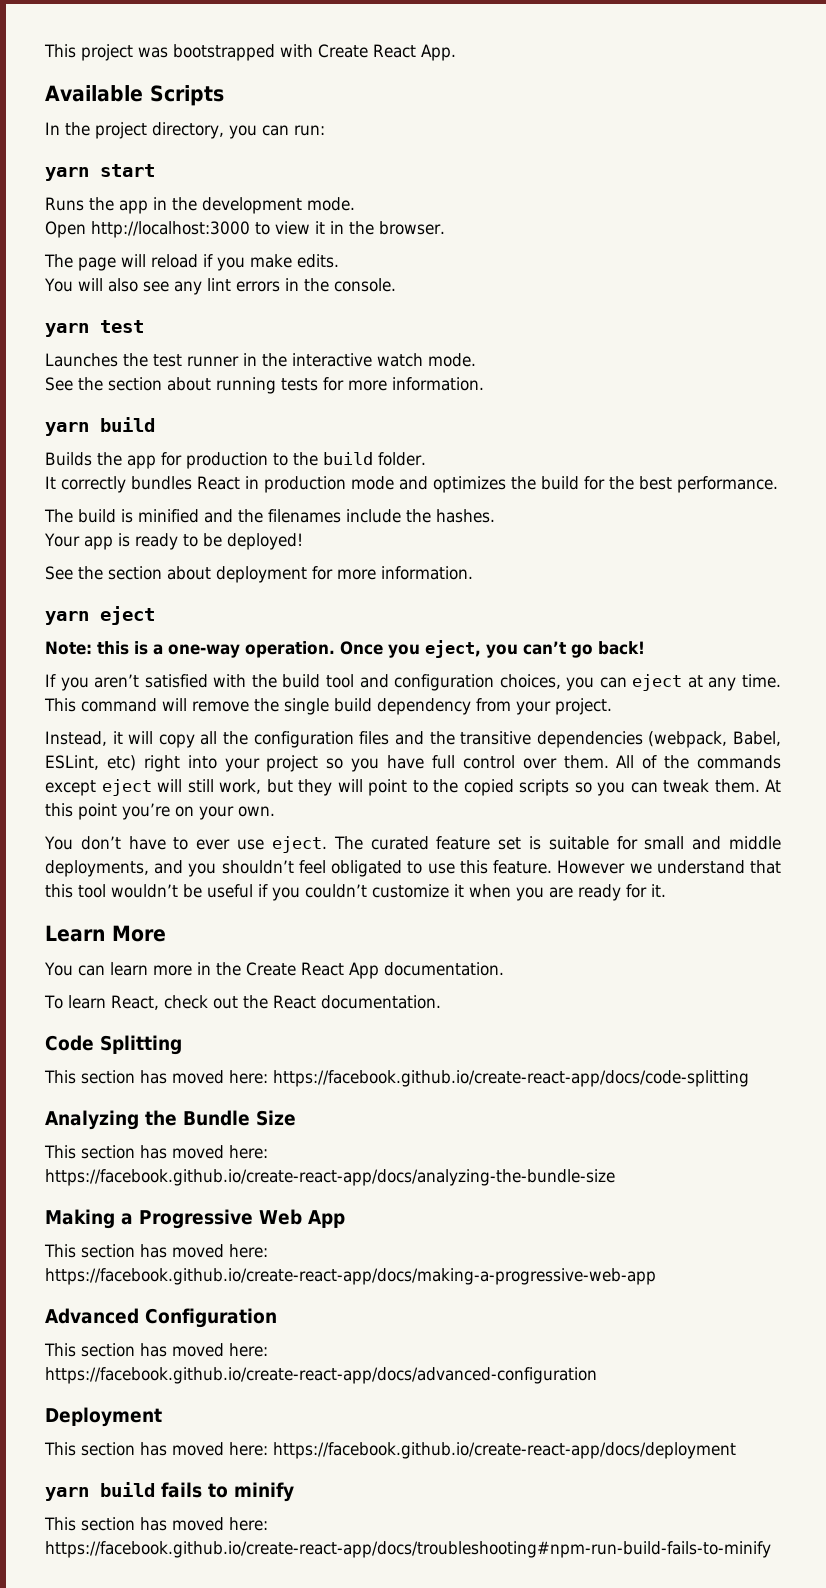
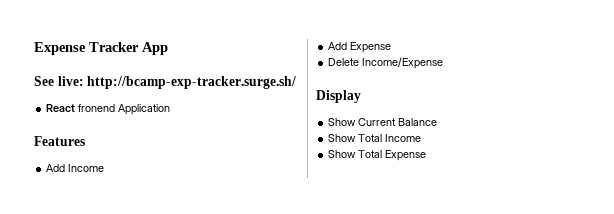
- This project was bootstrapped with Create React App.
- Available Scripts
- In the project directory, you can run:
- yarn start
- Runs the app in the development mode.
- Open http://localhost:3000 to view it in the browser.
- The page will reload if you make edits.
- You will also see any lint errors in the console.
- yarn test
- Launches the test runner in the interactive watch mode.
- See the section about running tests for more information.
- yarn build
- Builds the app for production to the build folder.
- It correctly bundles React in production mode and optimizes the build for the best performance.
- The build is minified and the filenames include the hashes.
- Your app is ready to be deployed!
- See the section about deployment for more information.
- yarn eject
- Note: this is a one-way operation. Once you eject, you can’t go back!
- If you aren’t satisfied with the build tool and configuration choices, you can eject at any time. This command will remove the single build dependency from your project.
- Instead, it will copy all the configuration files and the transitive dependencies (webpack, Babel, ESLint, etc) right into your project so you have full control over them. All of the commands except eject will still work, but they will point to the copied scripts so you can tweak them. At this point you’re on your own.
- You don’t have to ever use eject. The curated feature set is suitable for small and middle deployments, and you shouldn’t feel obligated to use this feature. However we understand that this tool wouldn’t be useful if you couldn’t customize it when you are ready for it.
- Learn More
- You can learn more in the Create React App documentation.
- To learn React, check out the React documentation.
- Code Splitting
- This section has moved here: https://facebook.github.io/create-react-app/docs/code-splitting
- Analyzing the Bundle Size
- This section has moved here: https://facebook.github.io/create-react-app/docs/analyzing-the-bundle-size
- Making a Progressive Web App
- This section has moved here: https://facebook.github.io/create-react-app/docs/making-a-progressive-web-app
- Advanced Configuration
- This section has moved here: https://facebook.github.io/create-react-app/docs/advanced-configuration
- Deployment
- This section has moved here: https://facebook.github.io/create-react-app/docs/deployment
- yarn build fails to minify
- This section has moved here: https://facebook.github.io/create-react-app/docs/troubleshooting#npm-run-build-fails-to-minify
+ Expense Tracker App
+ See live: http://bcamp-exp-tracker.surge.sh/
+ React fronend Application
+ Features
+ Add Income
+ Add Expense
+ Delete Income/Expense
+ Display
+ Show Current Balance
+ Show Total Income
+ Show Total Expense

